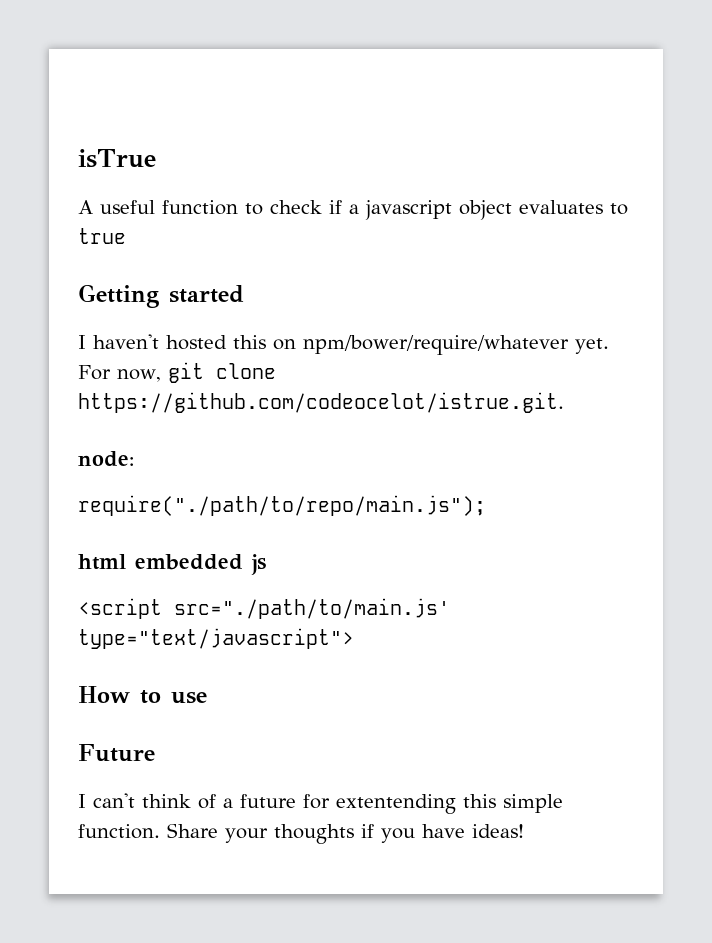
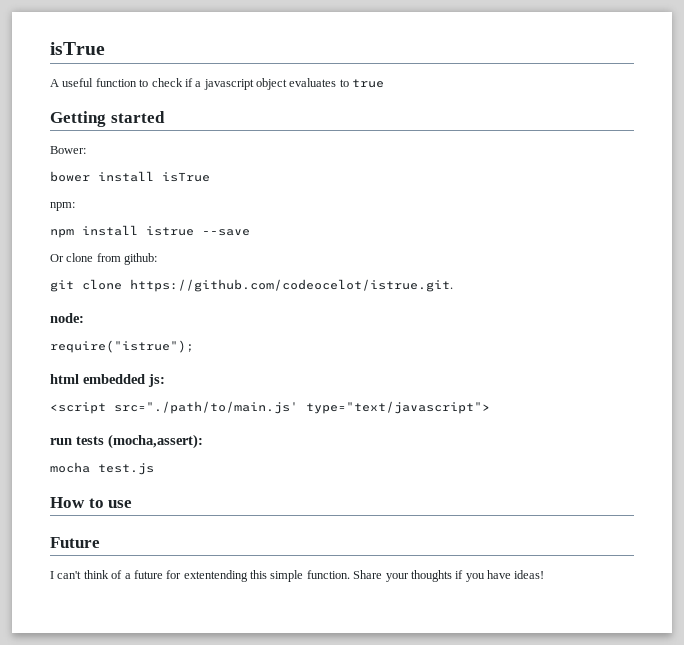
- I haven't hosted this on npm/bower/require/whatever yet. For now, git clone https://github.com/codeocelot/istrue.git.
+ Bower:
+ bower install isTrue
+ npm:
+ npm install istrue --save
+ Or clone from github:
+ git clone https://github.com/codeocelot/istrue.git.
- require("./path/to/repo/main.js");
+ require("istrue");
- html embedded js
+ html embedded js:
+ run tests (mocha,assert):
+ mocha test.js

